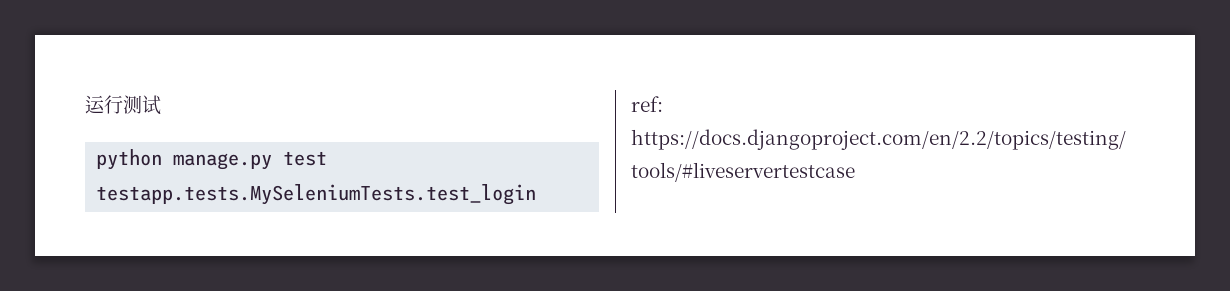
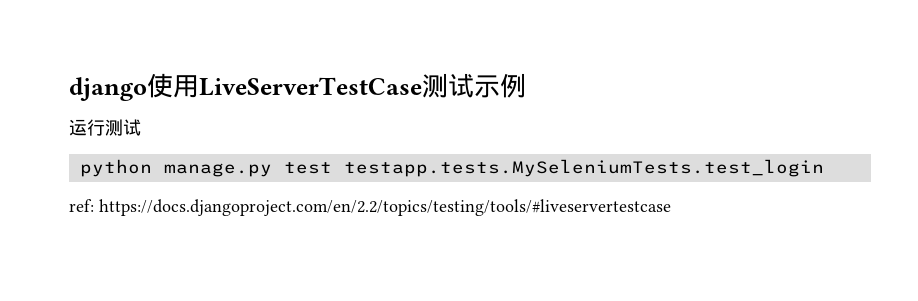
+ django使用LiveServerTestCase测试示例

